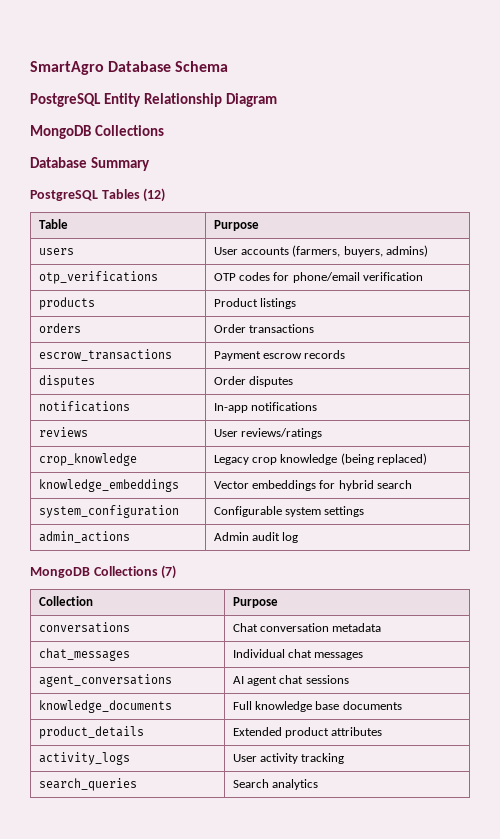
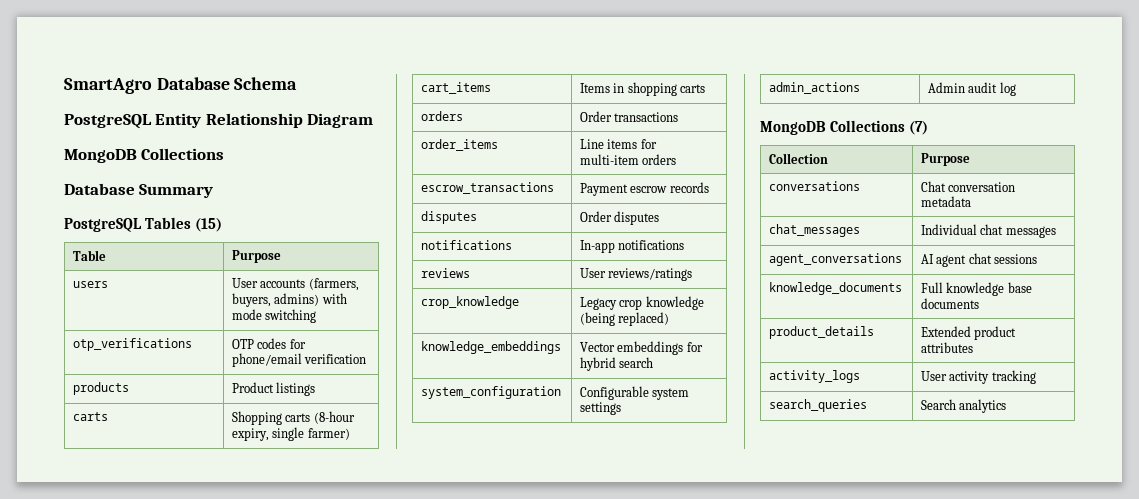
- PostgreSQL Tables (12)
+ PostgreSQL Tables (15)
- users | User accounts (farmers, buyers, admins)
+ users | User accounts (farmers, buyers, admins) with mode switching
+ carts | Shopping carts (8-hour expiry, single farmer)
+ cart_items | Items in shopping carts
  orders | Order transactions
+ order_items | Line items for multi-item orders

